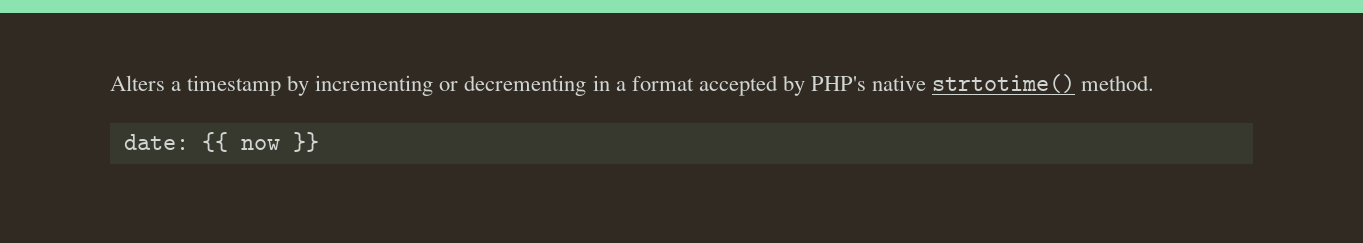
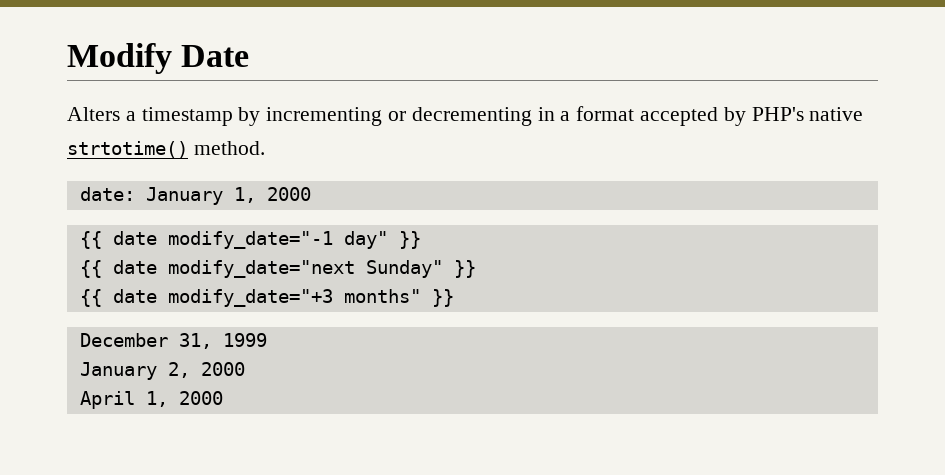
+ Modify Date
- date: {{ now }}
+ date: January 1, 2000
+ {{ date modify_date="-1 day" }}
+ {{ date modify_date="next Sunday" }}
+ {{ date modify_date="+3 months" }}
+ December 31, 1999
+ January 2, 2000
+ April 1, 2000

